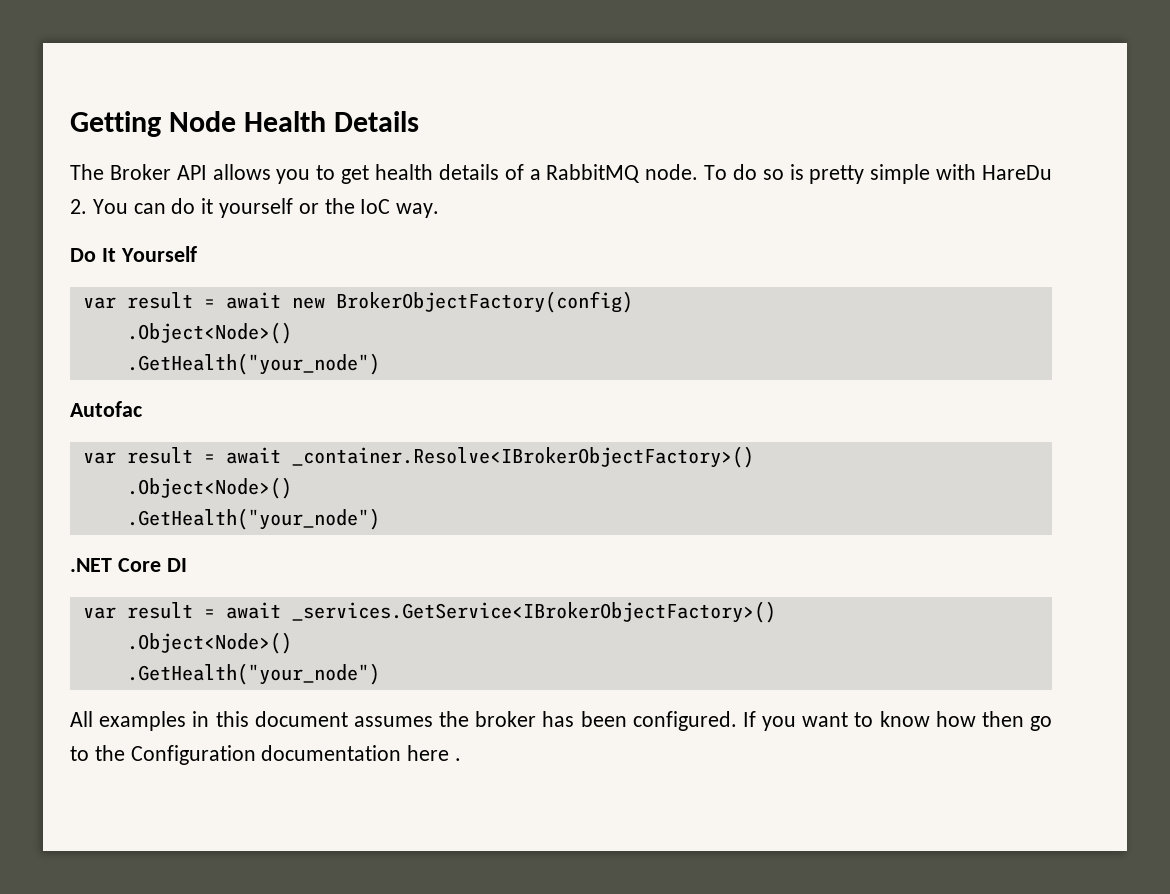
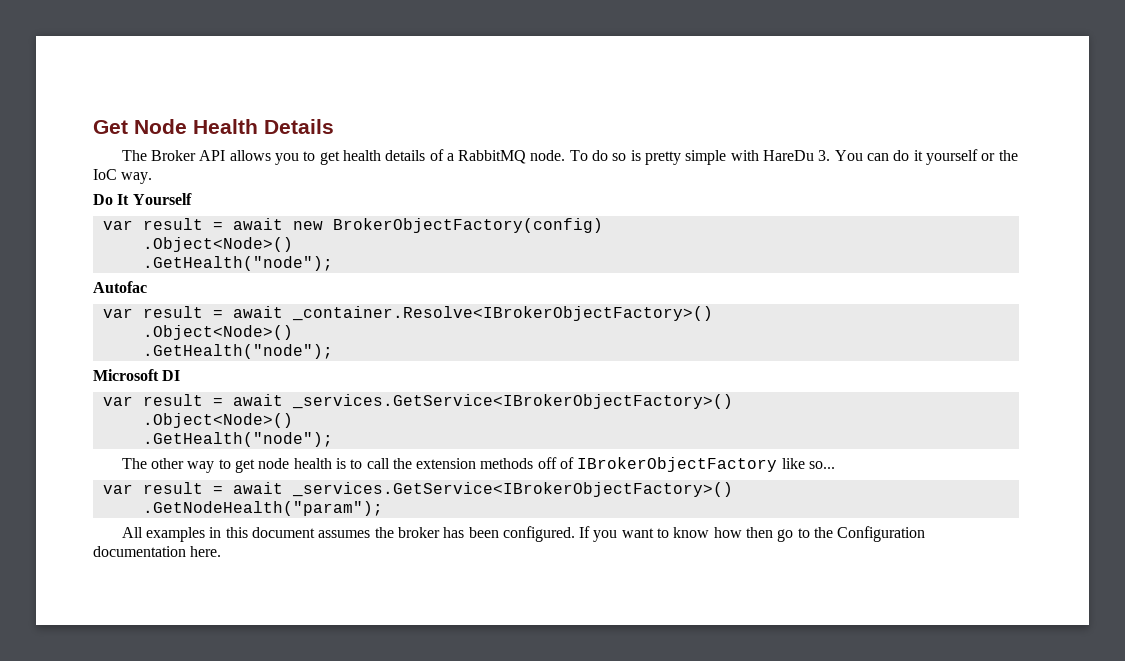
- Getting Node Health Details
+ Get Node Health Details
- To do so is pretty simple with HareDu 2. You can do it yourself or the IoC way.
+ To do so is pretty simple with HareDu 3. You can do it yourself or the IoC way.
  var result = await new BrokerObjectFactory(config)
  .Object<Node>()
- .GetHealth("your_node")
+ .GetHealth("node");
  var result = await _container.Resolve<IBrokerObjectFactory>()
  .Object<Node>()
- .GetHealth("your_node")
- .NET Core DI
+ .GetHealth("node");
+ Microsoft DI
  var result = await _services.GetService<IBrokerObjectFactory>()
  .Object<Node>()
- .GetHealth("your_node")
+ .GetHealth("node");
+ The other way to get node health is to call the extension methods off of IBrokerObjectFactory like so...
+ var result = await _services.GetService<IBrokerObjectFactory>()
+ .GetNodeHealth("param");
- If you want to know how then go to the Configuration documentation here .
+ If you want to know how then go to the Configuration documentation here.

